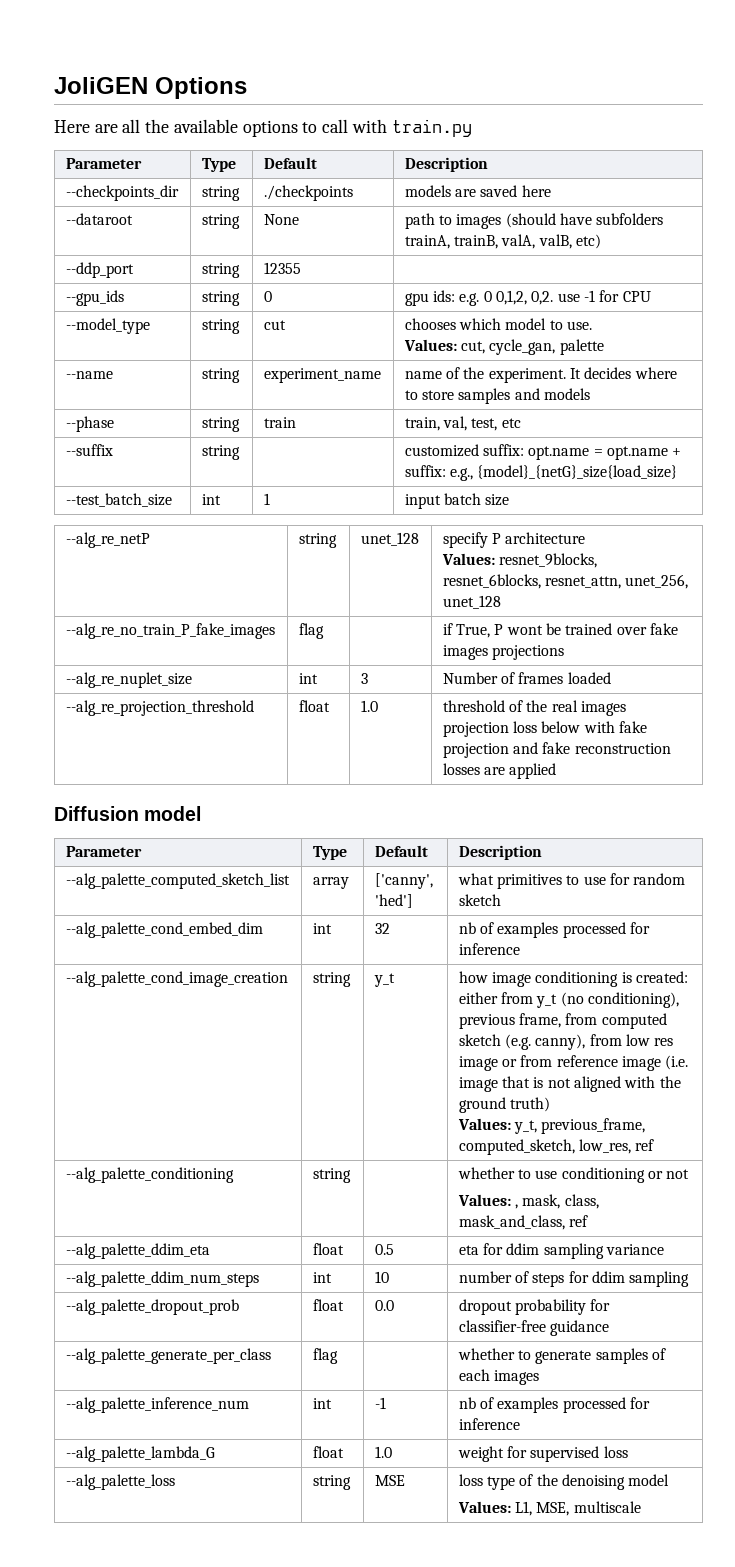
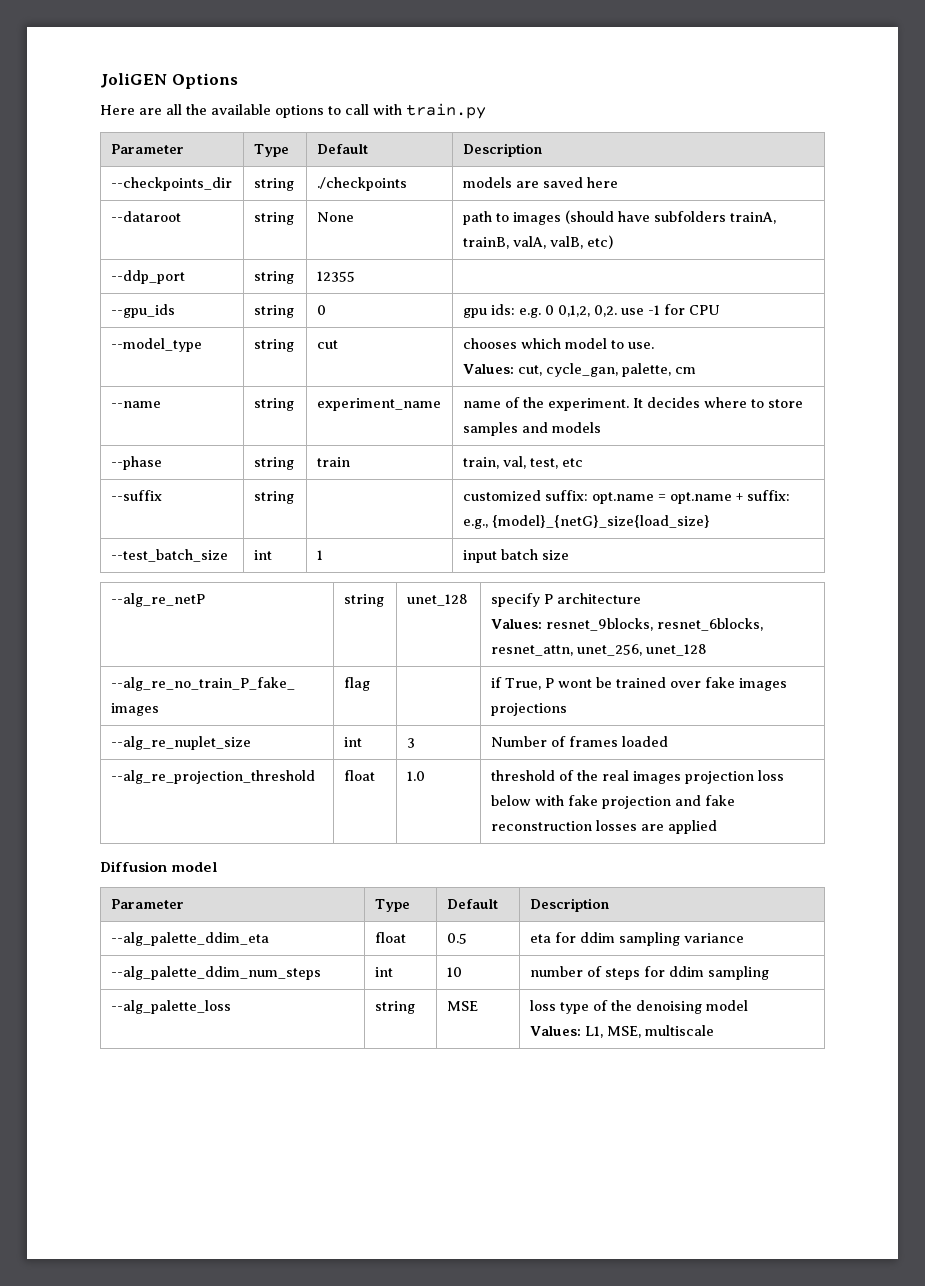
  --model_type | string | cut | chooses which model to use.
- Values: cut, cycle_gan, palette
+ Values: cut, cycle_gan, palette, cm
- --alg_palette_computed_sketch_list | array | ['canny', 'hed'] | what primitives to use for random sketch
- --alg_palette_cond_embed_dim | int | 32 | nb of examples processed for inference
- --alg_palette_cond_image_creation | string | y_t | how image conditioning is created: either from y_t (no conditioning), previous frame, from computed sketch (e.g. canny), from low res image or from reference image (i.e. image that is not aligned with the ground truth)
- Values: y_t, previous_frame, computed_sketch, low_res, ref
- --alg_palette_conditioning | string | | whether to use conditioning or not
- Values: , mask, class, mask_and_class, ref
- --alg_palette_dropout_prob | float | 0.0 | dropout probability for classifier-free guidance
- --alg_palette_generate_per_class | flag | | whether to generate samples of each images
- --alg_palette_inference_num | int | -1 | nb of examples processed for inference
- --alg_palette_lambda_G | float | 1.0 | weight for supervised loss

